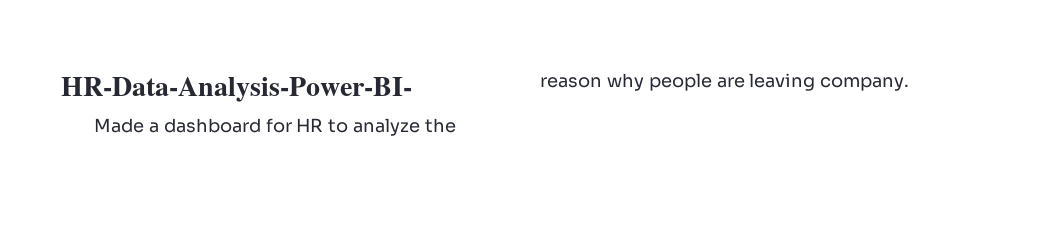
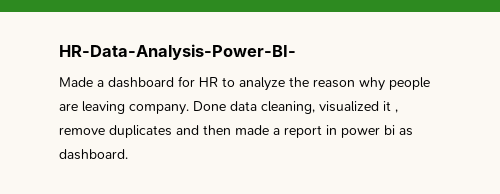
+ Done data cleaning, visualized it , remove duplicates and then made a report in power bi as dashboard.

